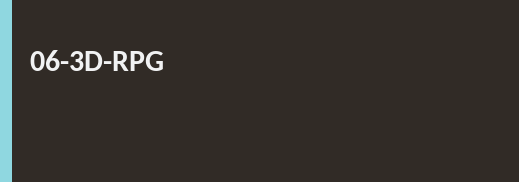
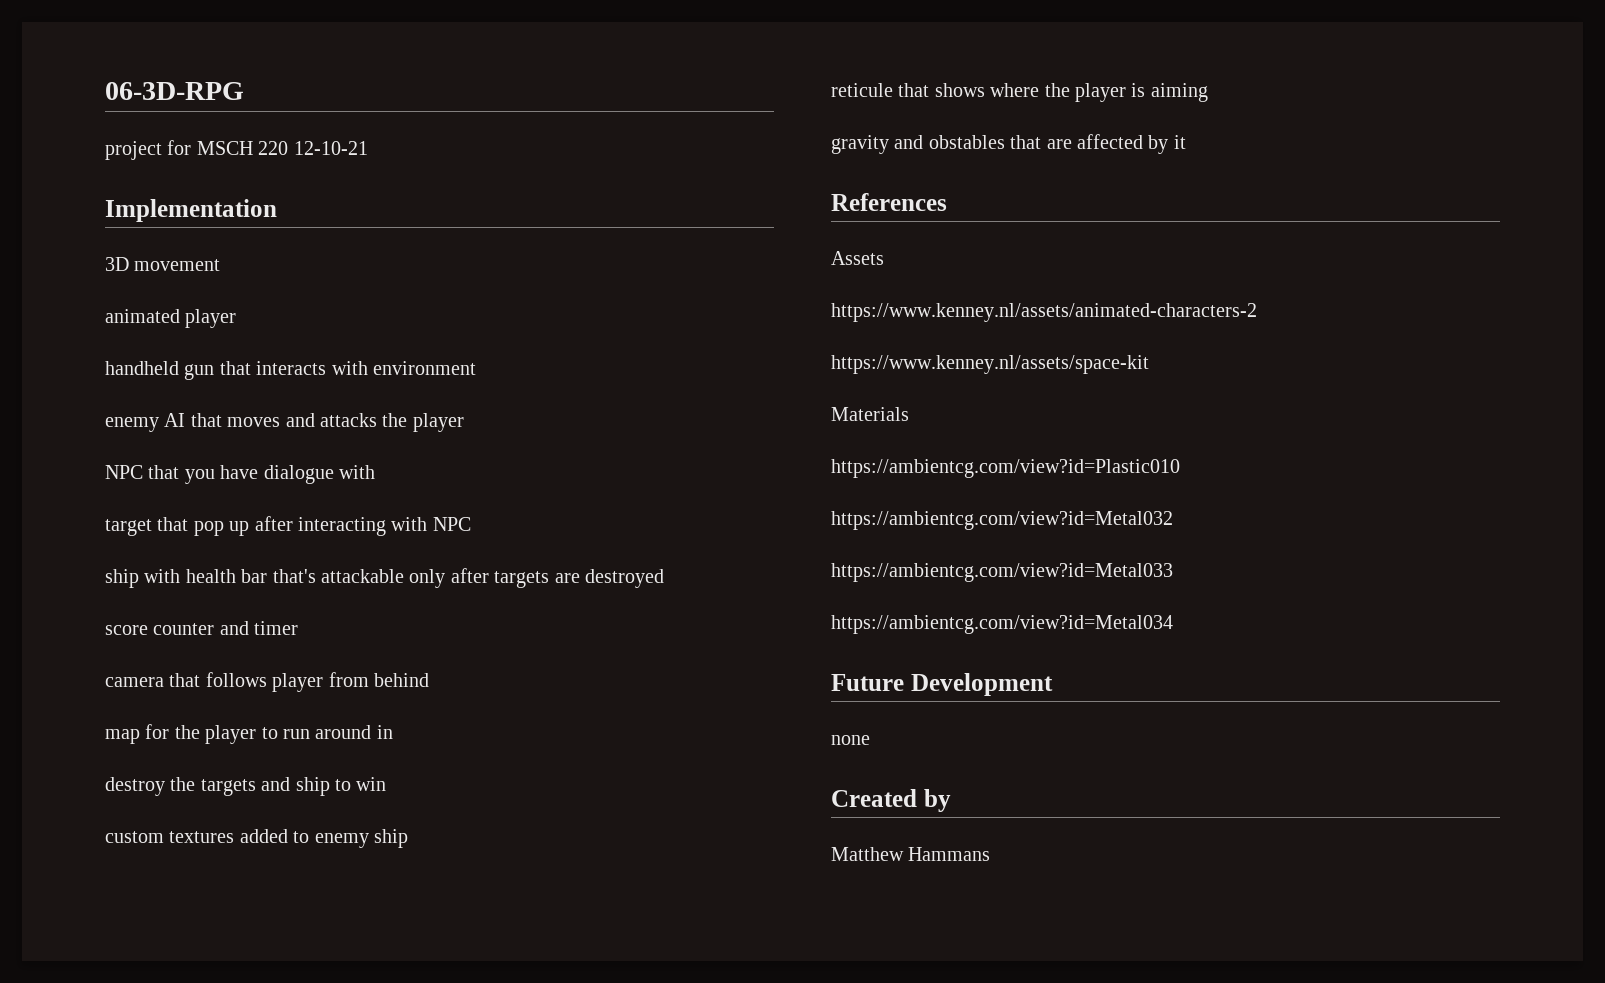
+ project for MSCH 220 12-10-21
+ Implementation
+ 3D movement
+ animated player
+ handheld gun that interacts with environment
+ enemy AI that moves and attacks the player
+ NPC that you have dialogue with
+ target that pop up after interacting with NPC
+ ship with health bar that's attackable only after targets are destroyed
+ score counter and timer
+ camera that follows player from behind
+ map for the player to run around in
+ destroy the targets and ship to win
+ custom textures added to enemy ship
+ reticule that shows where the player is aiming
+ gravity and obstables that are affected by it
+ References
+ Assets
+ https://www.kenney.nl/assets/animated-characters-2
+ https://www.kenney.nl/assets/space-kit
+ Materials
+ https://ambientcg.com/view?id=Plastic010
+ https://ambientcg.com/view?id=Metal032
+ https://ambientcg.com/view?id=Metal033
+ https://ambientcg.com/view?id=Metal034
+ Future Development
+ none
+ Created by
+ Matthew Hammans

